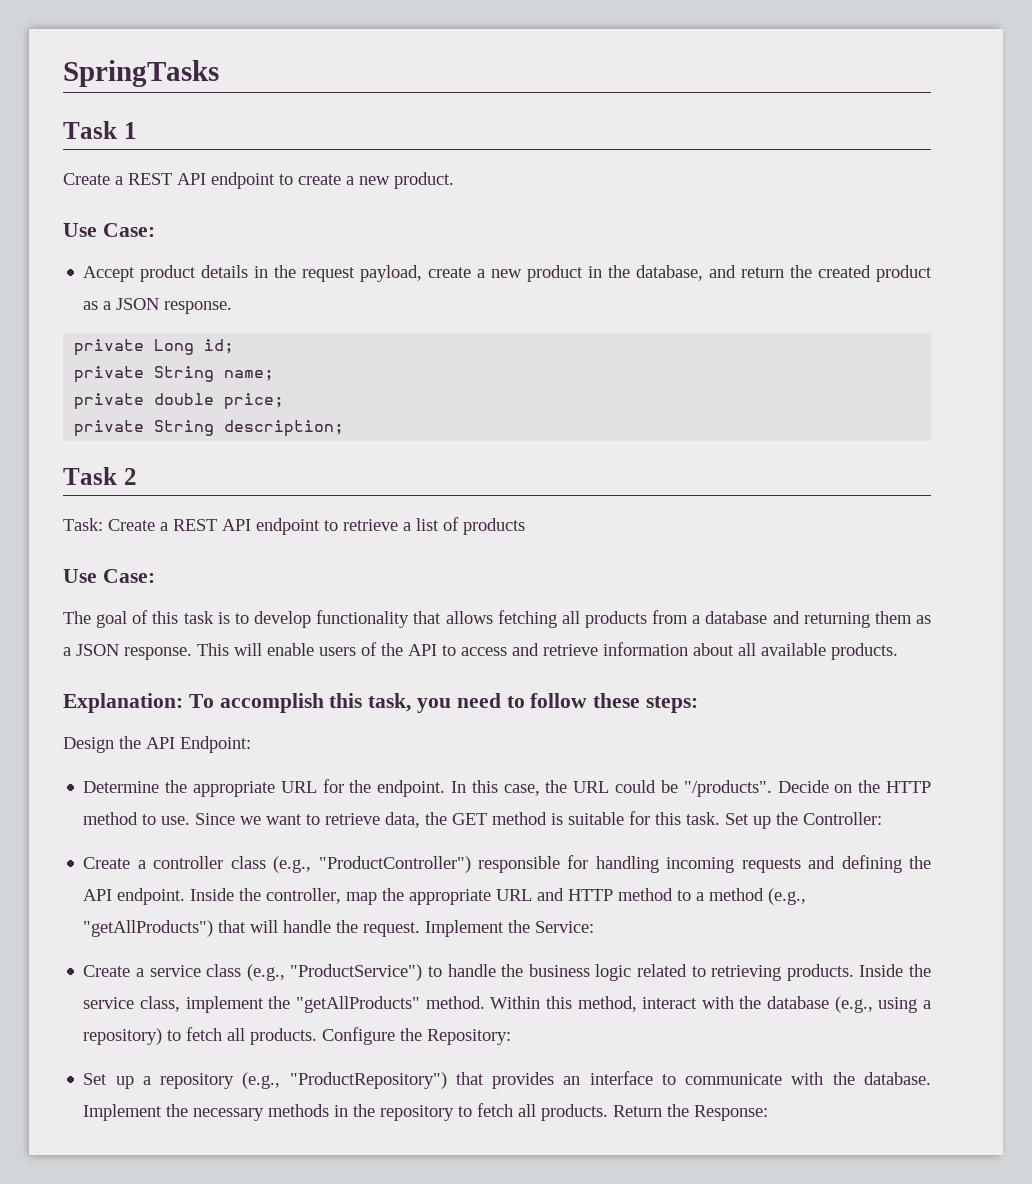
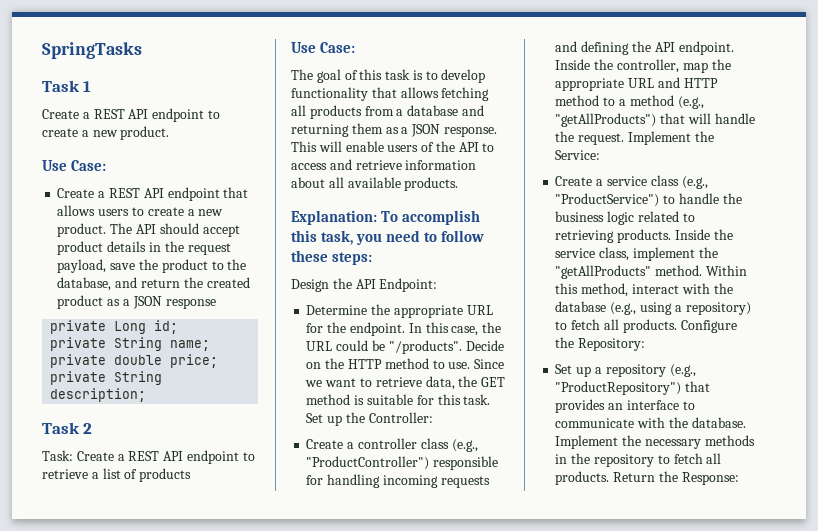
- Accept product details in the request payload, create a new product in the database, and return the created product as a JSON response.
+ Create a REST API endpoint that allows users to create a new product. The API should accept product details in the request payload, save the product to the database, and return the created product as a JSON response

